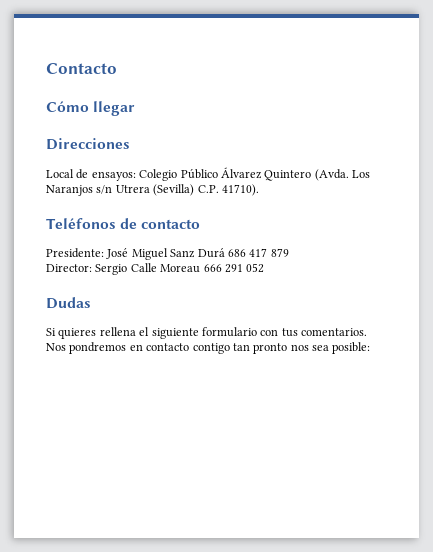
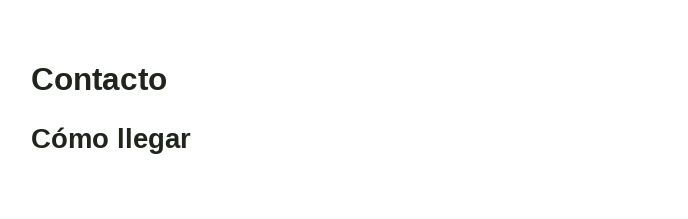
- Direcciones
- Local de ensayos: Colegio Público Álvarez Quintero (Avda. Los Naranjos s/n Utrera (Sevilla) C.P. 41710).
- Teléfonos de contacto
- Presidente: José Miguel Sanz Durá 686 417 879
- Director: Sergio Calle Moreau 666 291 052
- Dudas
- Si quieres rellena el siguiente formulario con tus comentarios. Nos pondremos en contacto contigo tan pronto nos sea posible:

